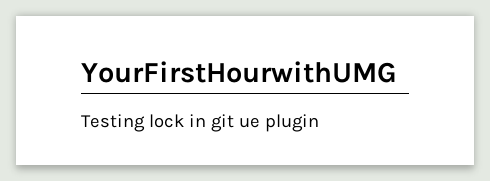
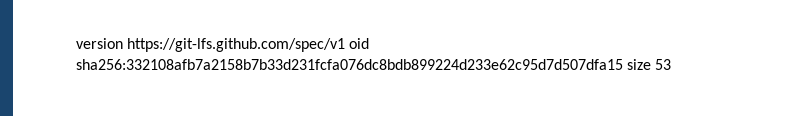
- YourFirstHourwithUMG
- Testing lock in git ue plugin
+ version https://git-lfs.github.com/spec/v1 oid sha256:332108afb7a2158b7b33d231fcfa076dc8bdb899224d233e62c95d7d507dfa15 size 53

